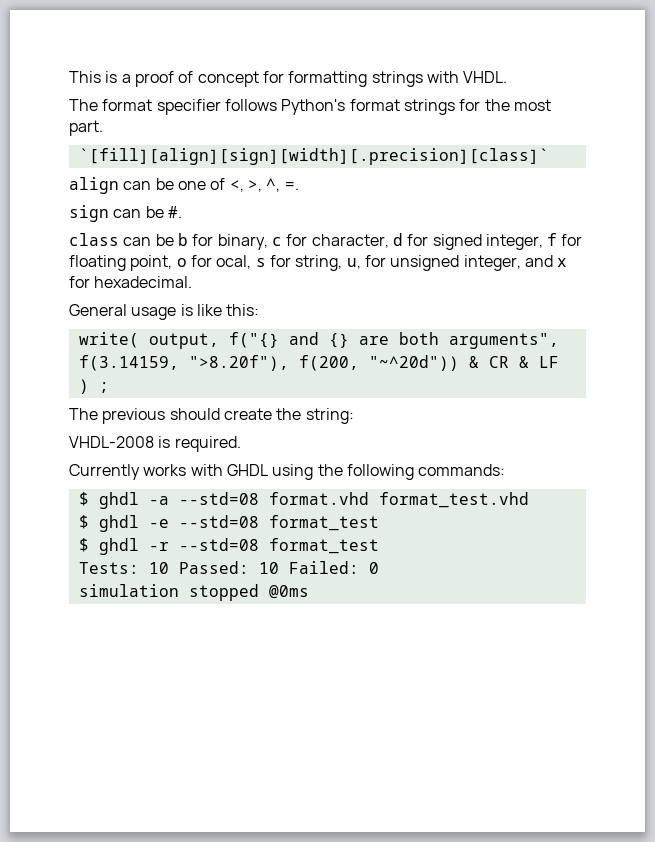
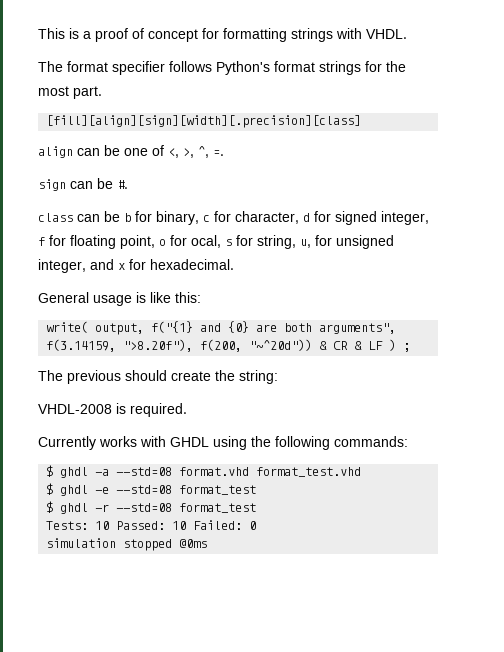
- `[fill][align][sign][width][.precision][class]`
+ [fill][align][sign][width][.precision][class]
- write( output, f("{} and {} are both arguments", f(3.14159, ">8.20f"), f(200, "~^20d")) & CR & LF ) ;
+ write( output, f("{1} and {0} are both arguments", f(3.14159, ">8.20f"), f(200, "~^20d")) & CR & LF ) ;

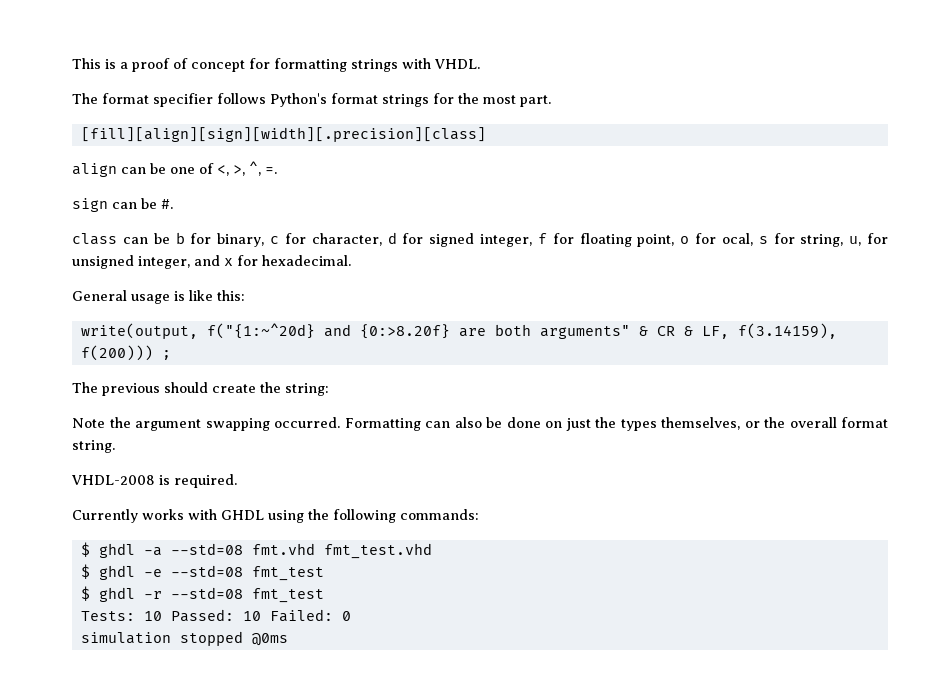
- write( output, f("{1} and {0} are both arguments", f(3.14159, ">8.20f"), f(200, "~^20d")) & CR & LF ) ;
+ write(output, f("{1:~^20d} and {0:>8.20f} are both arguments" & CR & LF, f(3.14159), f(200))) ;
+ Note the argument swapping occurred. Formatting can also be done on just the types themselves, or the overall format string.
- $ ghdl -a --std=08 format.vhd format_test.vhd
+ $ ghdl -a --std=08 fmt.vhd fmt_test.vhd
- $ ghdl -e --std=08 format_test
+ $ ghdl -e --std=08 fmt_test
- $ ghdl -r --std=08 format_test
+ $ ghdl -r --std=08 fmt_test

